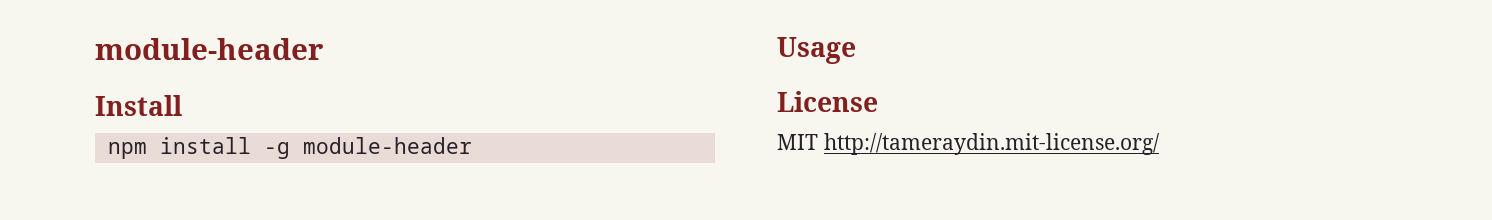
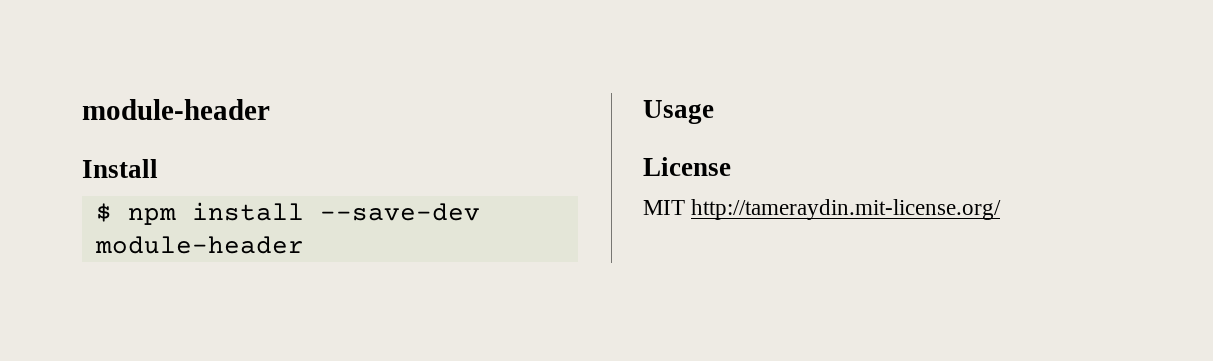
- npm install -g module-header
+ $ npm install --save-dev module-header

